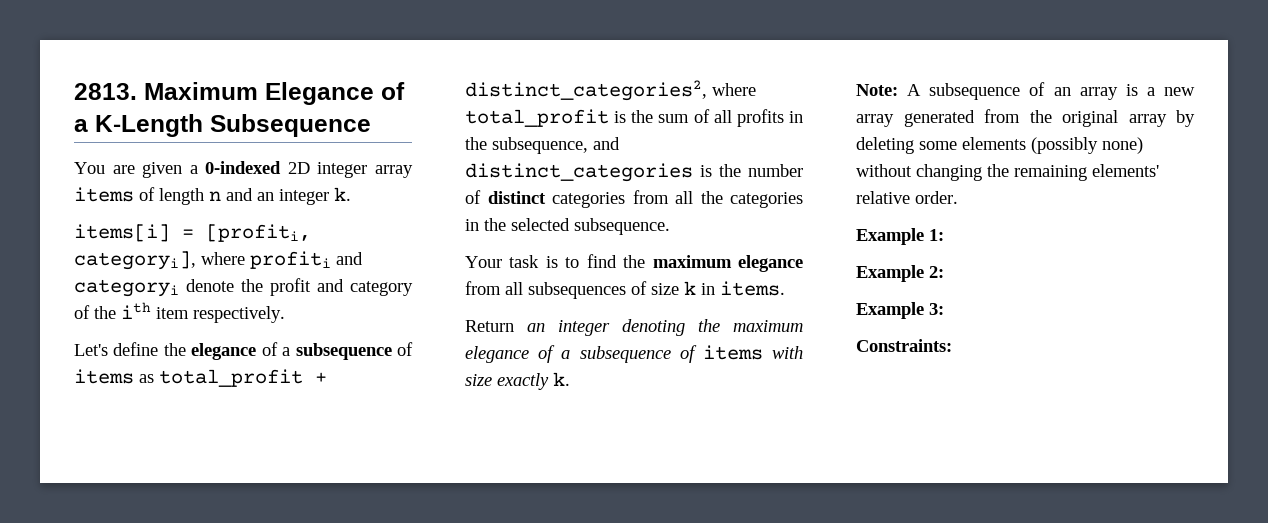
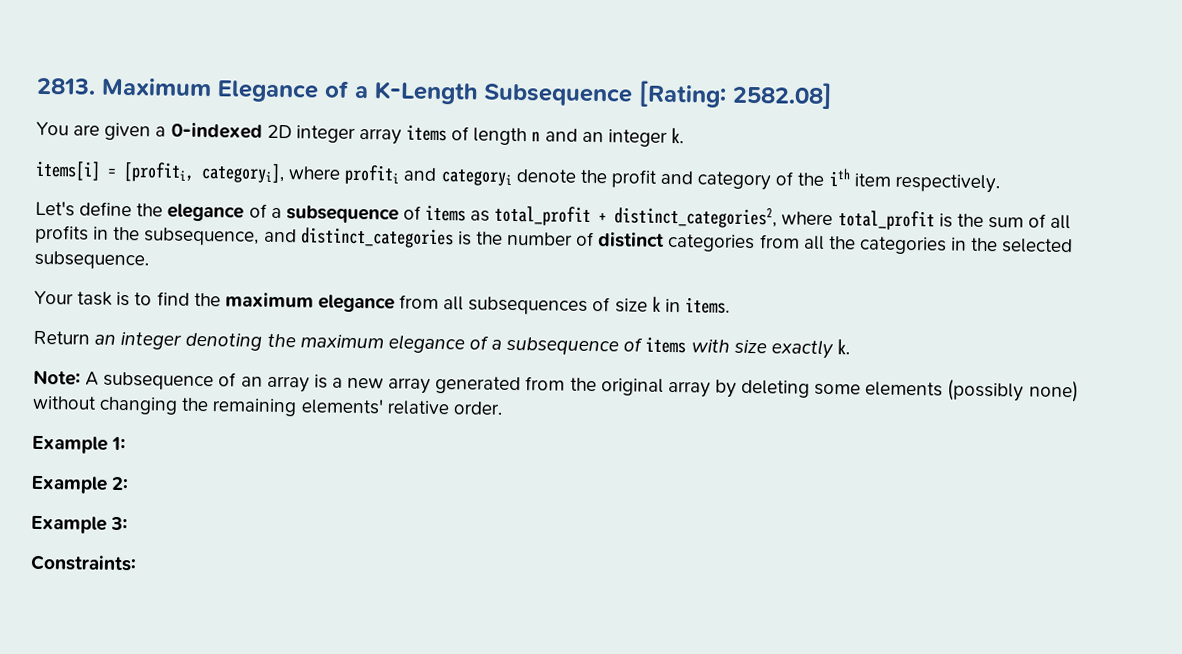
- Maximum Elegance of a K-Length Subsequence
+ Maximum Elegance of a K-Length Subsequence [Rating: 2582.08]

